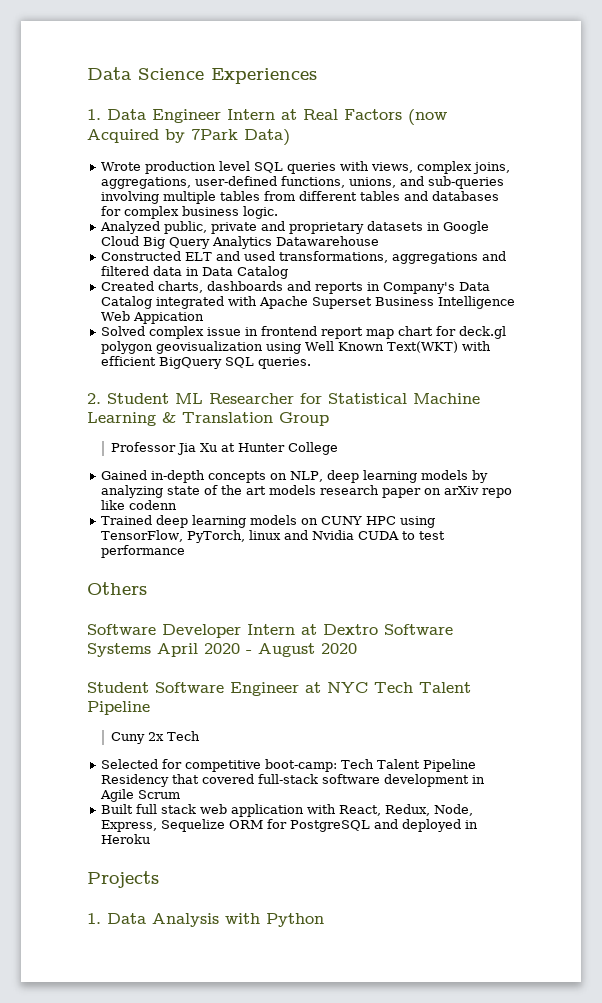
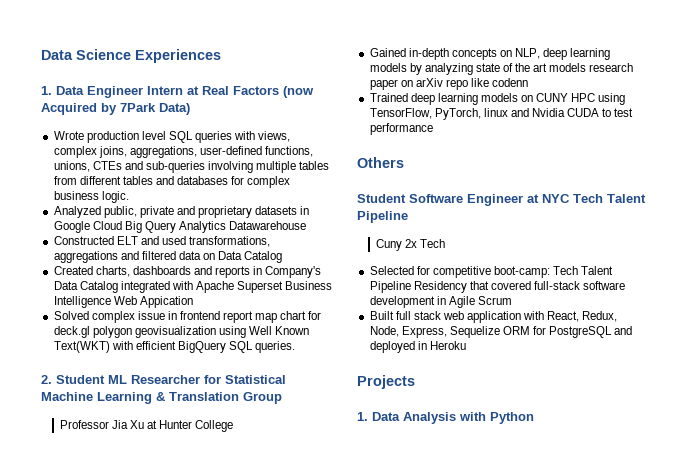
- Wrote production level SQL queries with views, complex joins, aggregations, user-defined functions, unions, and sub-queries involving multiple tables from different tables and databases for complex business logic.
+ Wrote production level SQL queries with views, complex joins, aggregations, user-defined functions, unions, CTEs and sub-queries involving multiple tables from different tables and databases for complex business logic.
- Constructed ELT and used transformations, aggregations and filtered data in Data Catalog
+ Constructed ELT and used transformations, aggregations and filtered data on Data Catalog
- Software Developer Intern at Dextro Software Systems April 2020 - August 2020

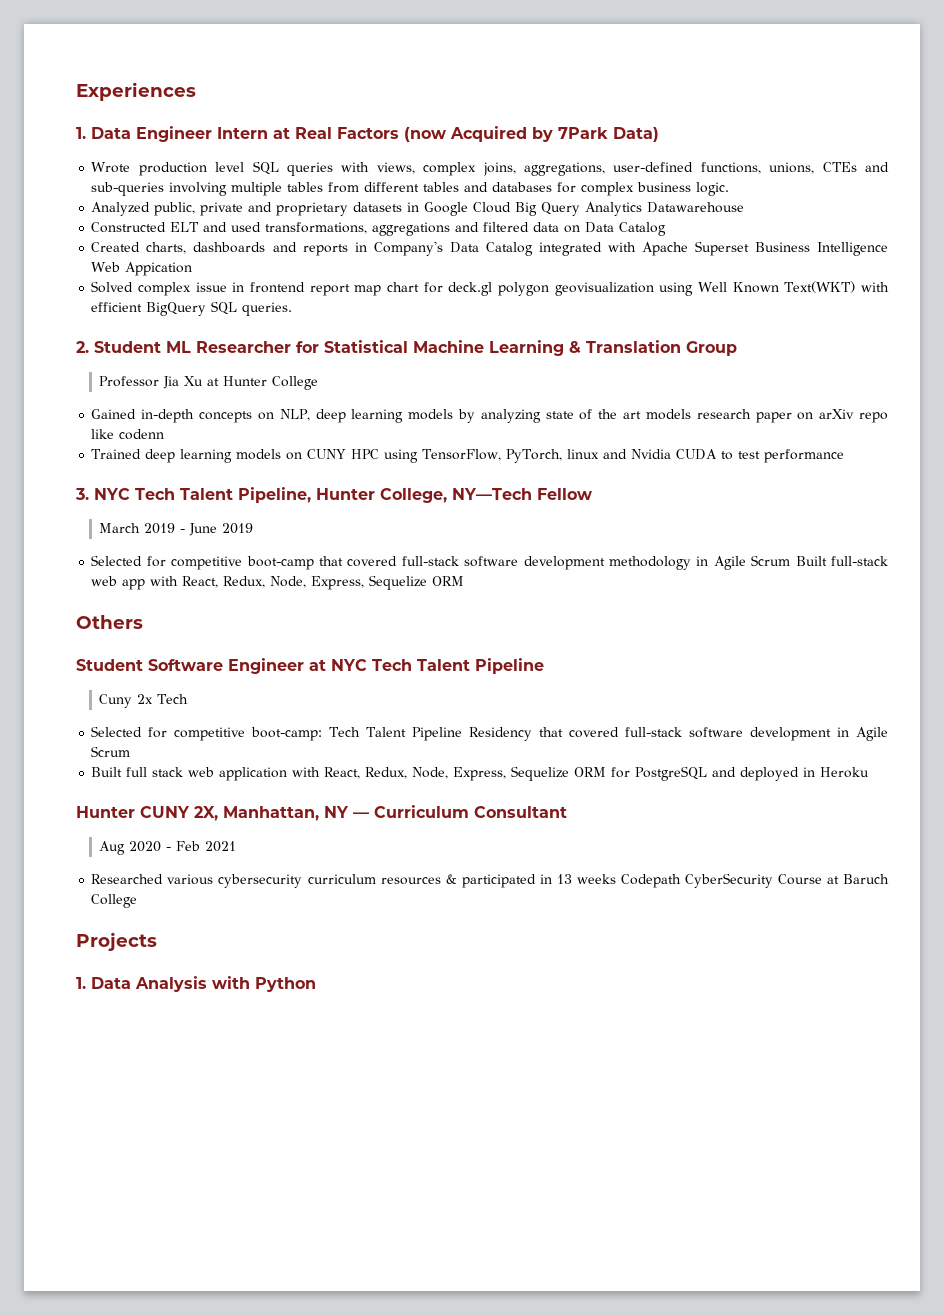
- Data Science Experiences
+ Experiences
+ 3. NYC Tech Talent Pipeline, Hunter College, NY—Tech Fellow
+ March 2019 - June 2019
+ Selected for competitive boot-camp that covered full-stack software development methodology in Agile Scrum Built full-stack web app with React, Redux, Node, Express, Sequelize ORM
+ Hunter CUNY 2X, Manhattan, NY — Curriculum Consultant
+ Aug 2020 - Feb 2021
+ Researched various cybersecurity curriculum resources & participated in 13 weeks Codepath CyberSecurity Course at Baruch College

